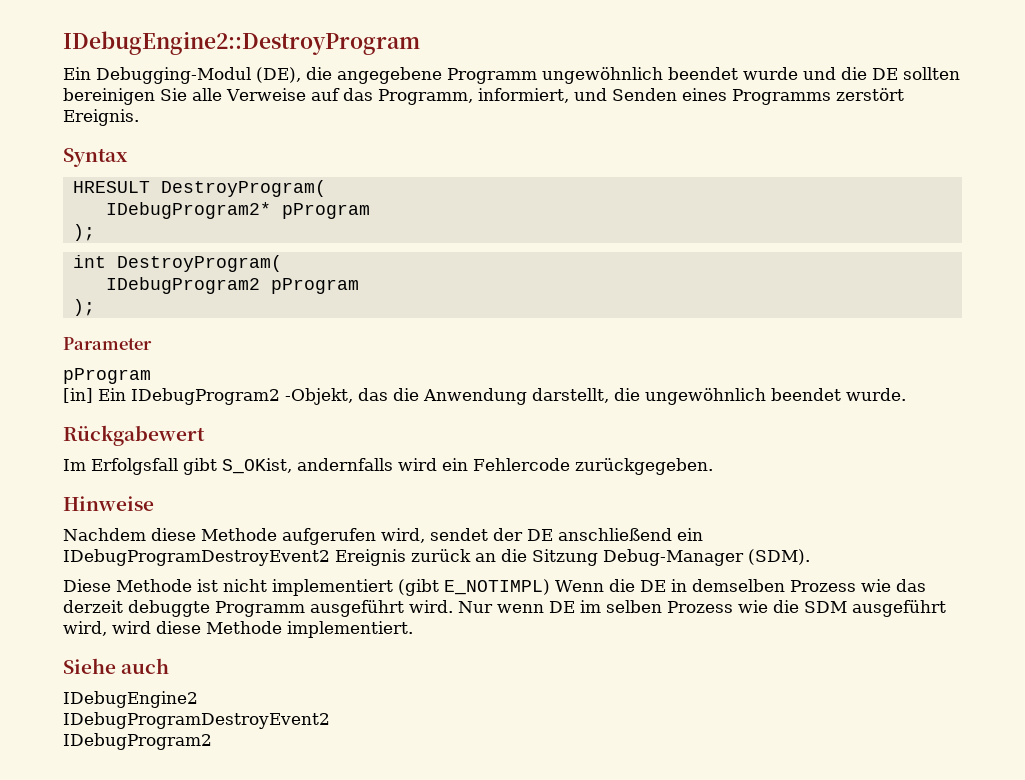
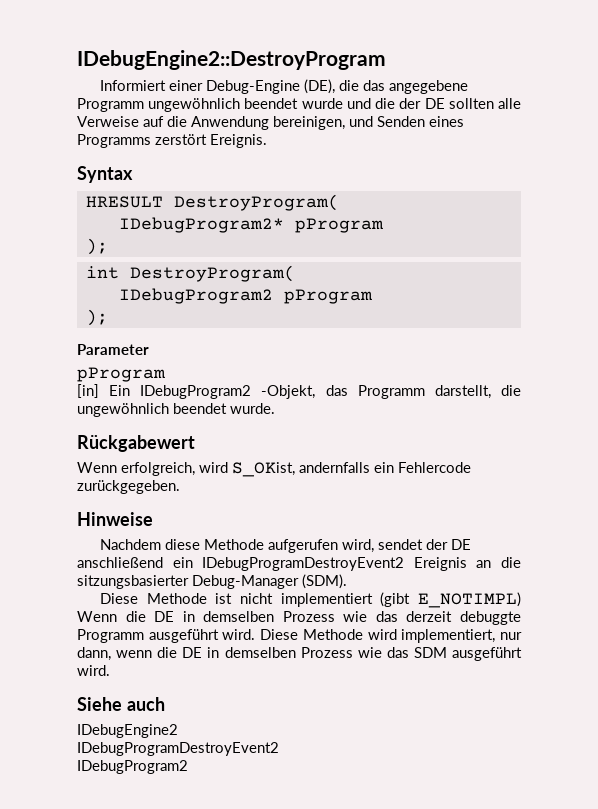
- Ein Debugging-Modul (DE), die angegebene Programm ungewöhnlich beendet wurde und die DE sollten bereinigen Sie alle Verweise auf das Programm, informiert, und Senden eines Programms zerstört Ereignis.
+ Informiert einer Debug-Engine (DE), die das angegebene Programm ungewöhnlich beendet wurde und die der DE sollten alle Verweise auf die Anwendung bereinigen, und Senden eines Programms zerstört Ereignis.
- [in] Ein IDebugProgram2 -Objekt, das die Anwendung darstellt, die ungewöhnlich beendet wurde.
+ [in] Ein IDebugProgram2 -Objekt, das Programm darstellt, die ungewöhnlich beendet wurde.
- Im Erfolgsfall gibt S_OKist, andernfalls wird ein Fehlercode zurückgegeben.
+ Wenn erfolgreich, wird S_OKist, andernfalls ein Fehlercode zurückgegeben.
- Nachdem diese Methode aufgerufen wird, sendet der DE anschließend ein IDebugProgramDestroyEvent2 Ereignis zurück an die Sitzung Debug-Manager (SDM).
+ Nachdem diese Methode aufgerufen wird, sendet der DE anschließend ein IDebugProgramDestroyEvent2 Ereignis an die sitzungsbasierter Debug-Manager (SDM).
- Nur wenn DE im selben Prozess wie die SDM ausgeführt wird, wird diese Methode implementiert.
+ Diese Methode wird implementiert, nur dann, wenn die DE in demselben Prozess wie das SDM ausgeführt wird.

